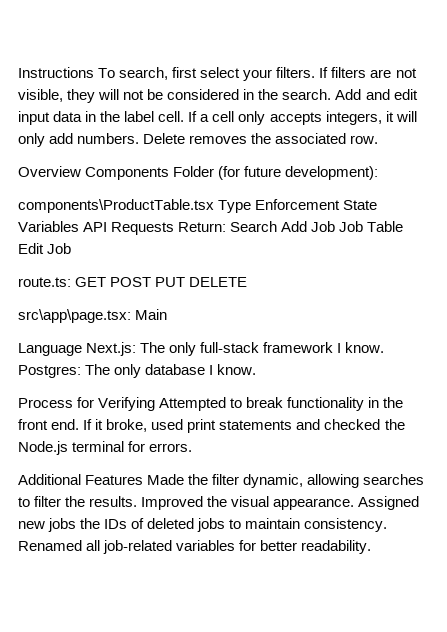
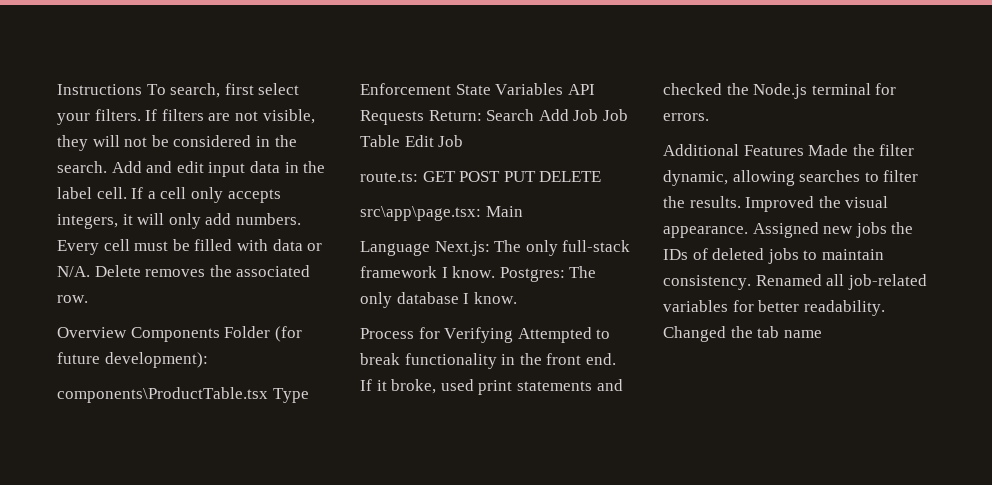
- Delete removes the associated row.
+ Every cell must be filled with data or N/A. Delete removes the associated row.
+ Changed the tab name

